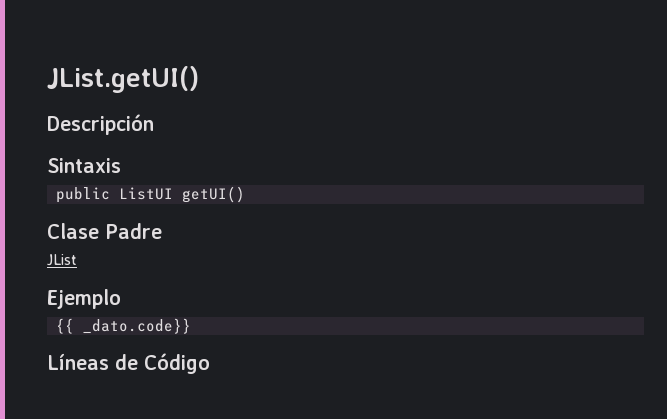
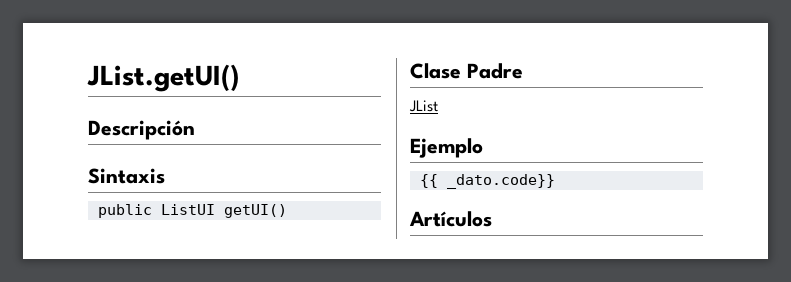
- Líneas de Código
+ Artículos

